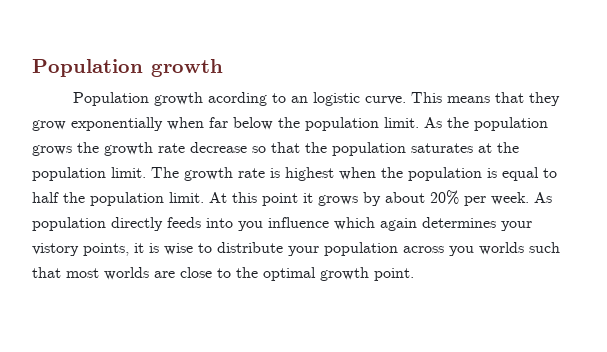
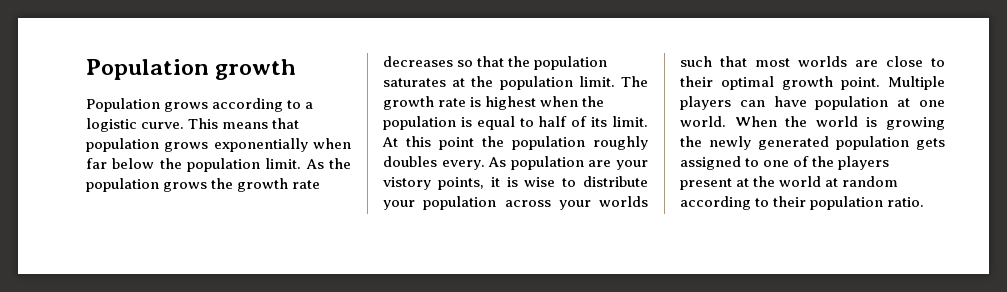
- Population growth acording to an logistic curve.
+ Population grows according to a logistic curve.
- This means that they grow exponentially when far below the population limit.
+ This means that population grows exponentially when far below the population limit.
- As the population grows the growth rate decrease so that the population saturates at the population limit.
+ As the population grows the growth rate decreases so that the population saturates at the population limit.
- The growth rate is highest when the population is equal to half the population limit.
+ The growth rate is highest when the population is equal to half of its limit.
- At this point it grows by about 20% per week. As population directly feeds into you influence which again determines your vistory points, it is wise to distribute your population across you worlds such that most worlds are close to the optimal growth point.
+ At this point the population roughly doubles every. As population are your vistory points, it is wise to distribute your population across your worlds such that most worlds are close to their optimal growth point.
+ Multiple players can have population at one world. When the world is growing the newly generated population gets assigned to one of the players present at the world at random according to their population ratio.

